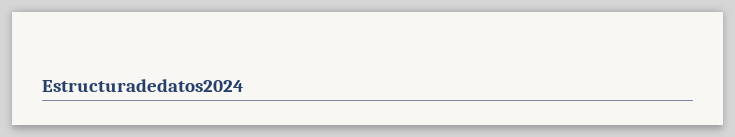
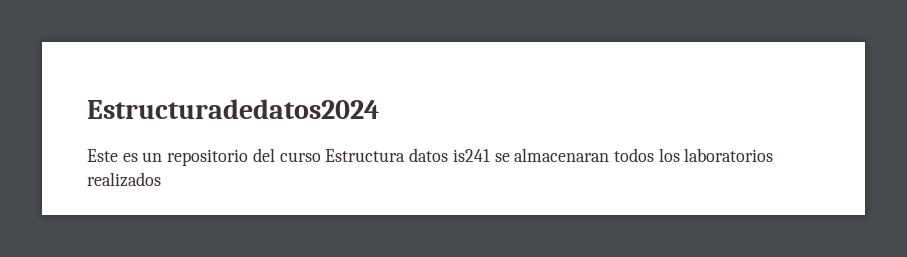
+ Este es un repositorio del curso Estructura datos is241 se almacenaran todos los laboratorios realizados

